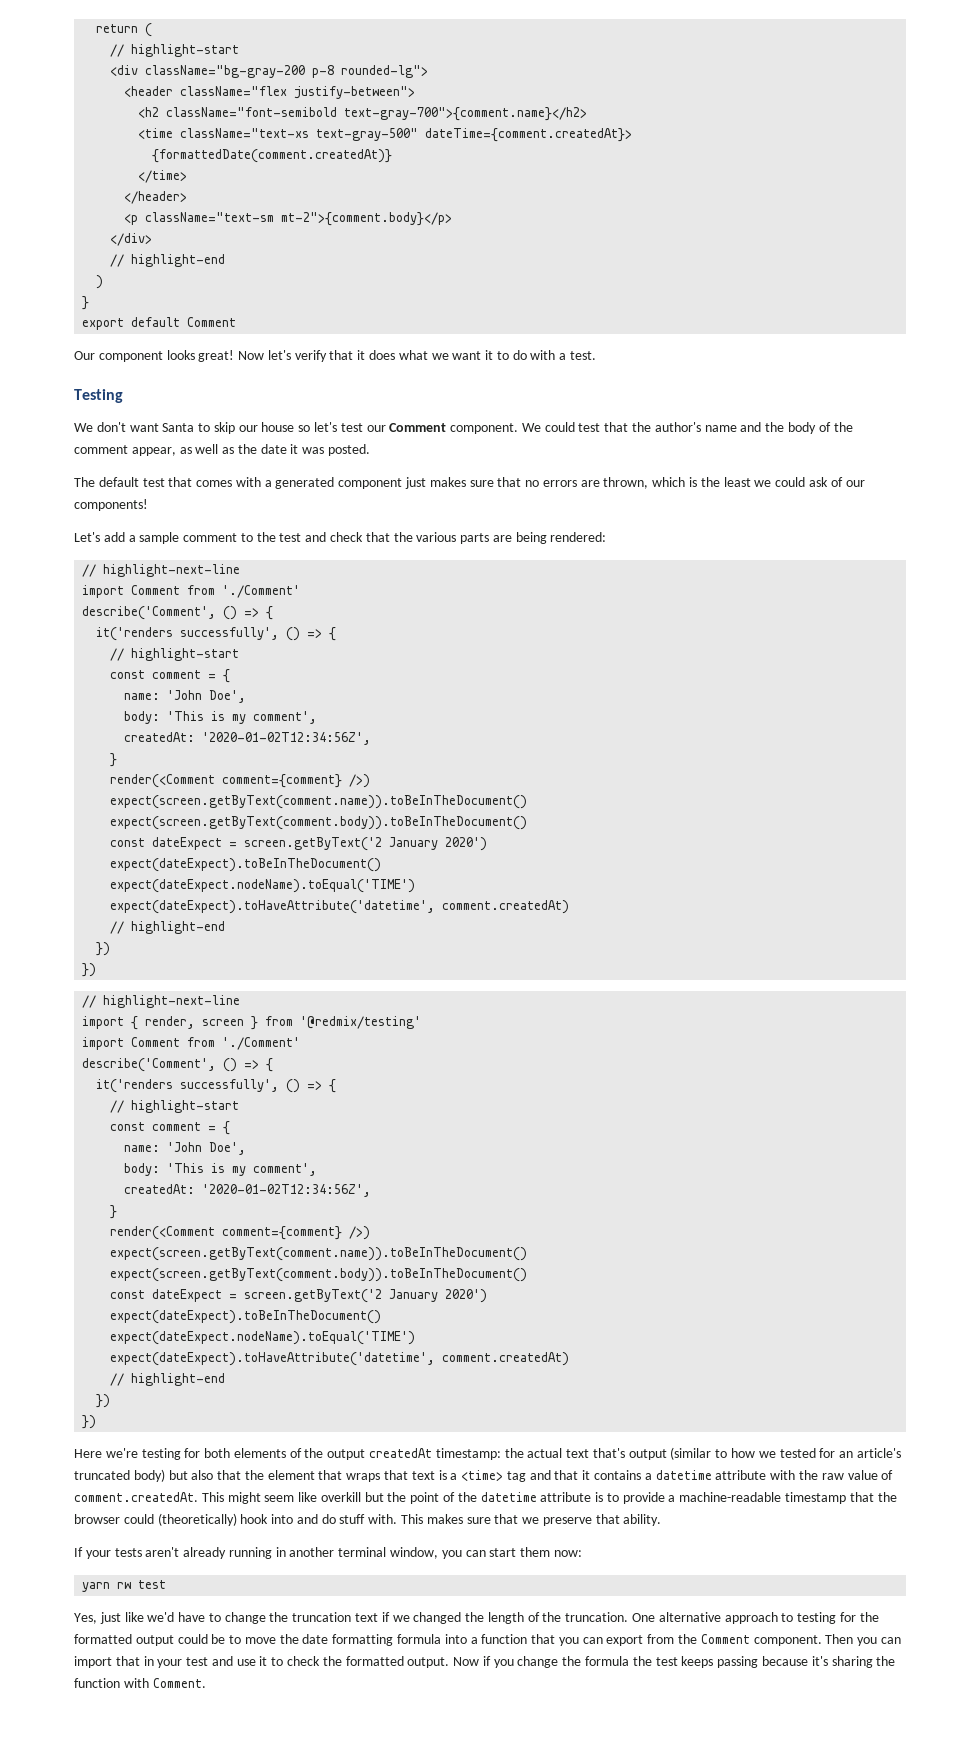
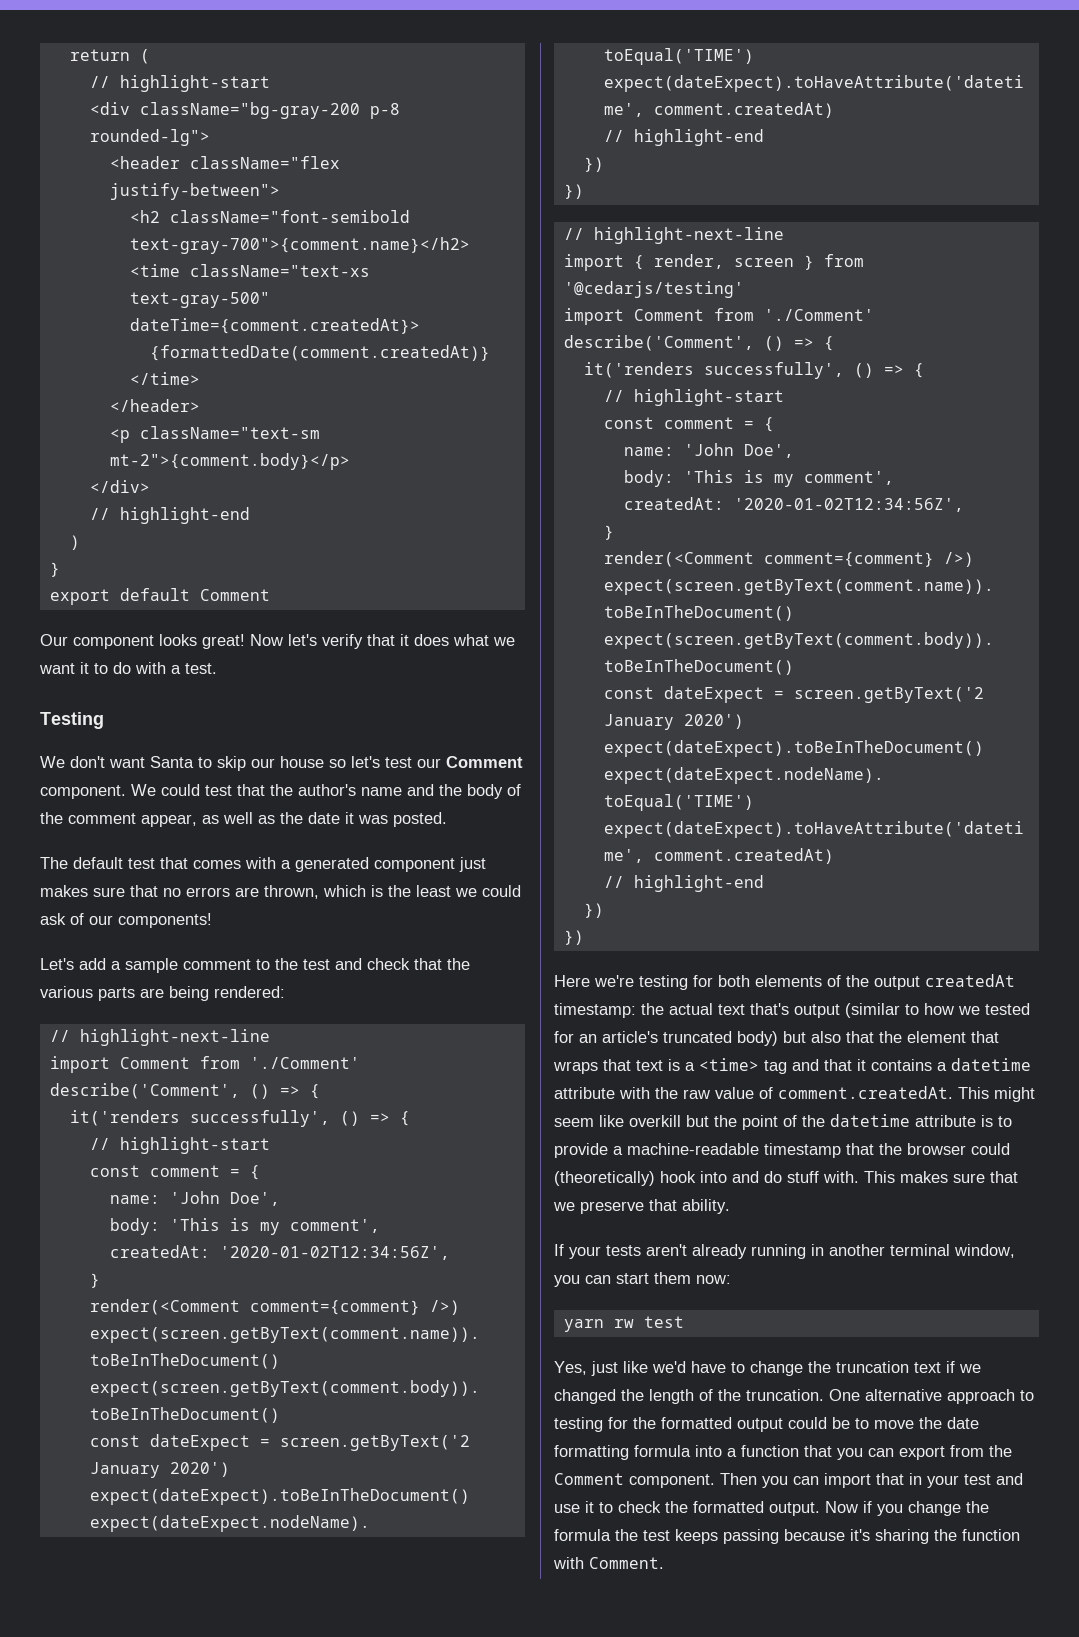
- import { render, screen } from '@redmix/testing'
+ import { render, screen } from '@cedarjs/testing'

